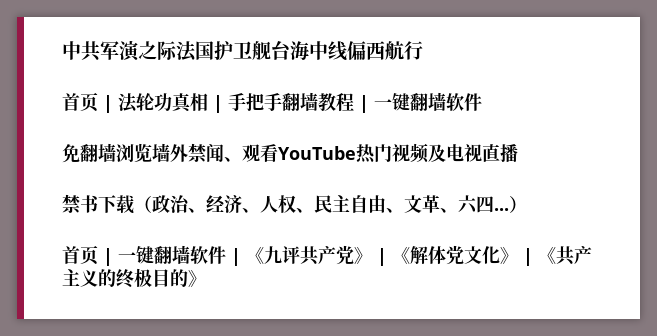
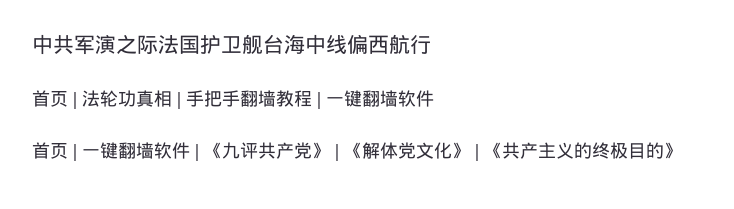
- 免翻墙浏览墙外禁闻、观看YouTube热门视频及电视直播
- 禁书下载（政治、经济、人权、民主自由、文革、六四...）

